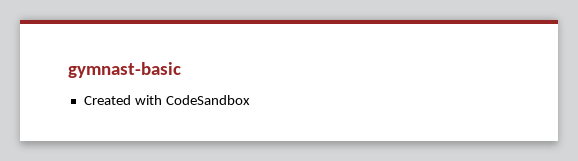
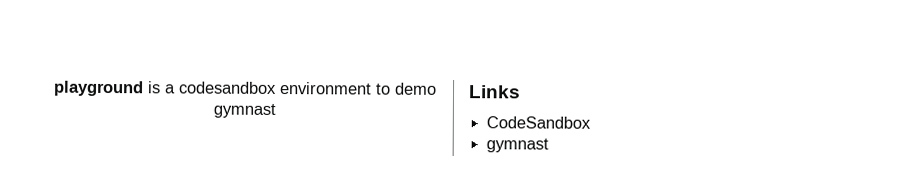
- gymnast-basic
- Created with CodeSandbox
+ playground is a codesandbox environment to demo gymnast
+ Links
+ CodeSandbox
+ gymnast

